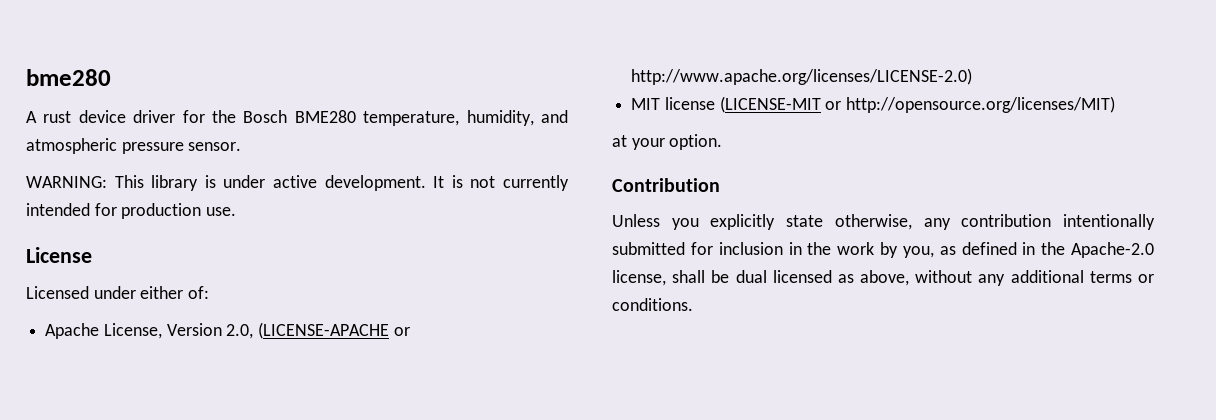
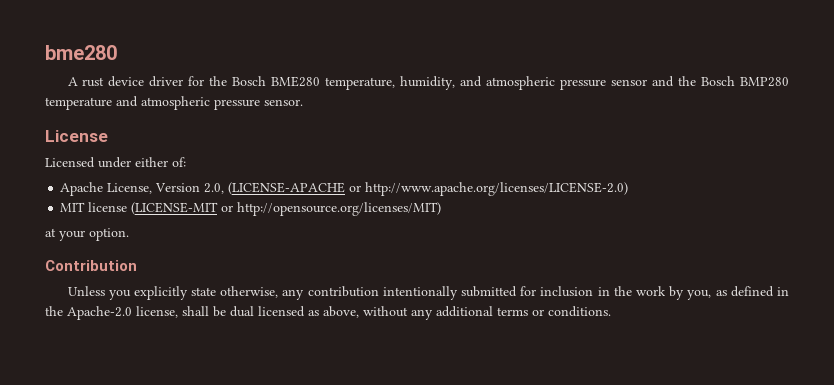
- A rust device driver for the Bosch BME280 temperature, humidity, and atmospheric pressure sensor.
- WARNING: This library is under active development. It is not currently intended for production use.
+ A rust device driver for the Bosch BME280 temperature, humidity, and atmospheric pressure sensor and the Bosch BMP280 temperature and atmospheric pressure sensor.

